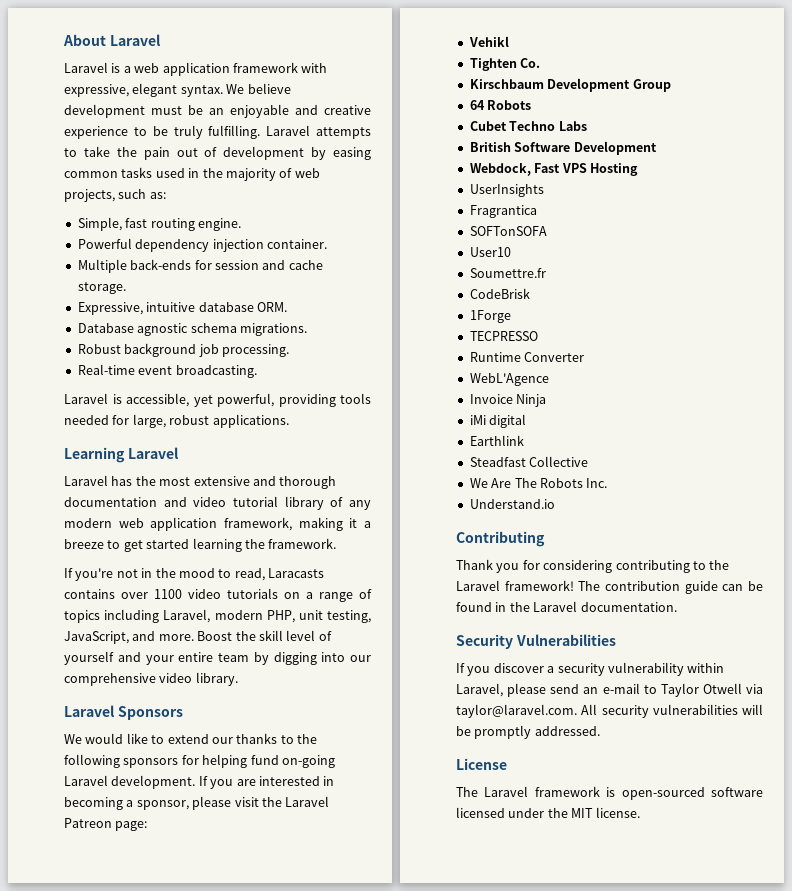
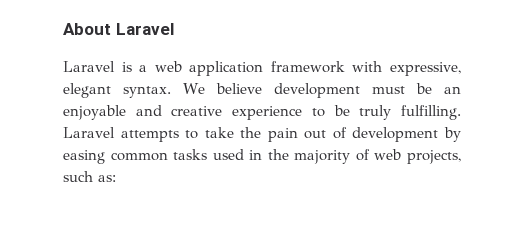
- Simple, fast routing engine.
- Powerful dependency injection container.
- Multiple back-ends for session and cache storage.
- Expressive, intuitive database ORM.
- Database agnostic schema migrations.
- Robust background job processing.
- Real-time event broadcasting.
- Laravel is accessible, yet powerful, providing tools needed for large, robust applications.
- Learning Laravel
- Laravel has the most extensive and thorough documentation and video tutorial library of any modern web application framework, making it a breeze to get started learning the framework.
- If you're not in the mood to read, Laracasts contains over 1100 video tutorials on a range of topics including Laravel, modern PHP, unit testing, JavaScript, and more. Boost the skill level of yourself and your entire team by digging into our comprehensive video library.
- Laravel Sponsors
- We would like to extend our thanks to the following sponsors for helping fund on-going Laravel development. If you are interested in becoming a sponsor, please visit the Laravel Patreon page:
- Vehikl
- Tighten Co.
- Kirschbaum Development Group
- 64 Robots
- Cubet Techno Labs
- British Software Development
- Webdock, Fast VPS Hosting
- UserInsights
- Fragrantica
- SOFTonSOFA
- User10
- Soumettre.fr
- CodeBrisk
- 1Forge
- TECPRESSO
- Runtime Converter
- WebL'Agence
- Invoice Ninja
- iMi digital
- Earthlink
- Steadfast Collective
- We Are The Robots Inc.
- Understand.io
- Contributing
- Thank you for considering contributing to the Laravel framework! The contribution guide can be found in the Laravel documentation.
- Security Vulnerabilities
- If you discover a security vulnerability within Laravel, please send an e-mail to Taylor Otwell via taylor@laravel.com. All security vulnerabilities will be promptly addressed.
- License
- The Laravel framework is open-sourced software licensed under the MIT license.

